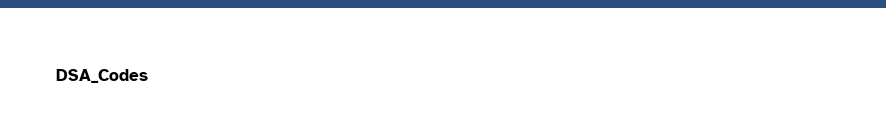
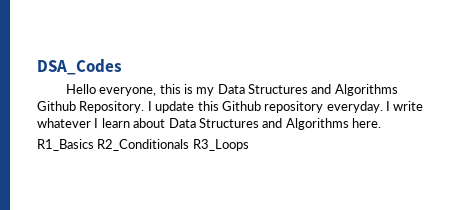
+ Hello everyone, this is my Data Structures and Algorithms Github Repository. I update this Github repository everyday. I write whatever I learn about Data Structures and Algorithms here.
+ R1_Basics R2_Conditionals R3_Loops

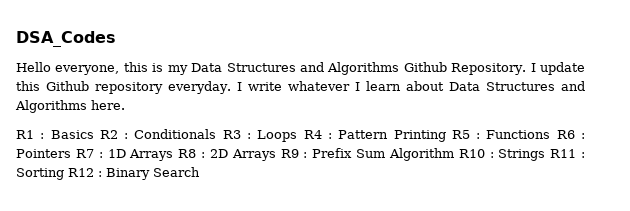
- R1_Basics R2_Conditionals R3_Loops
+ R1 : Basics R2 : Conditionals R3 : Loops R4 : Pattern Printing R5 : Functions R6 : Pointers R7 : 1D Arrays R8 : 2D Arrays R9 : Prefix Sum Algorithm R10 : Strings R11 : Sorting R12 : Binary Search

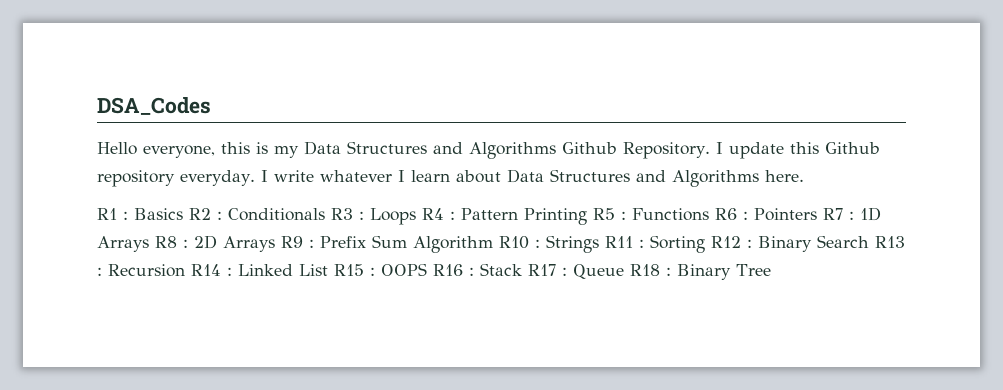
- R1 : Basics R2 : Conditionals R3 : Loops R4 : Pattern Printing R5 : Functions R6 : Pointers R7 : 1D Arrays R8 : 2D Arrays R9 : Prefix Sum Algorithm R10 : Strings R11 : Sorting R12 : Binary Search
+ R1 : Basics R2 : Conditionals R3 : Loops R4 : Pattern Printing R5 : Functions R6 : Pointers R7 : 1D Arrays R8 : 2D Arrays R9 : Prefix Sum Algorithm R10 : Strings R11 : Sorting R12 : Binary Search R13 : Recursion R14 : Linked List R15 : OOPS R16 : Stack R17 : Queue R18 : Binary Tree

